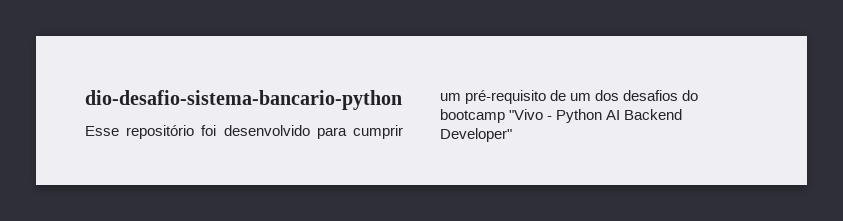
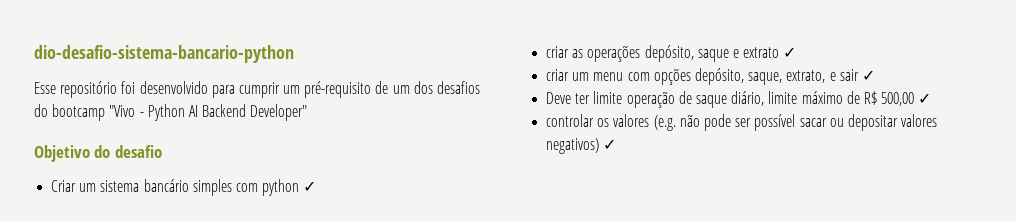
+ Objetivo do desafio
+ Criar um sistema bancário simples com python ✓
+ criar as operações depósito, saque e extrato ✓
+ criar um menu com opções depósito, saque, extrato, e sair ✓
+ Deve ter limite operação de saque diário, limite máximo de R$ 500,00 ✓
+ controlar os valores (e.g. não pode ser possível sacar ou depositar valores negativos) ✓

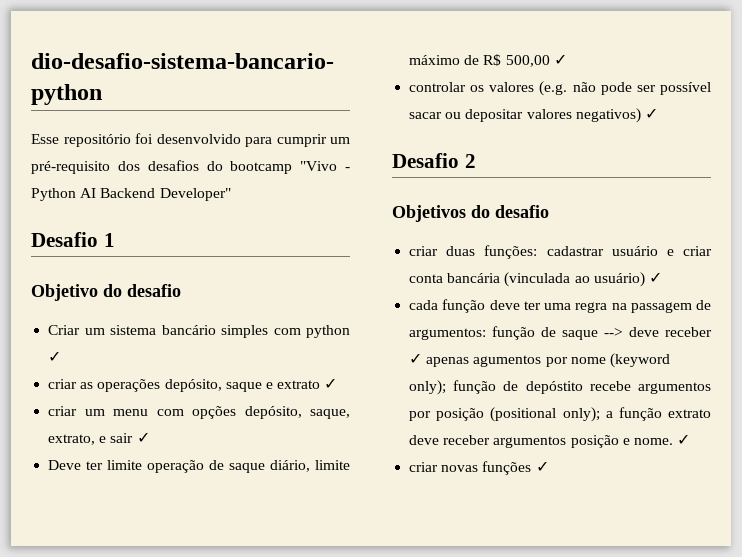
- Esse repositório foi desenvolvido para cumprir um pré-requisito de um dos desafios do bootcamp "Vivo - Python AI Backend Developer"
+ Esse repositório foi desenvolvido para cumprir um pré-requisito dos desafios do bootcamp "Vivo - Python AI Backend Developer"
+ Desafio 1
+ Desafio 2
+ Objetivos do desafio
+ criar duas funções: cadastrar usuário e criar conta bancária (vinculada ao usuário) ✓
+ cada função deve ter uma regra na passagem de argumentos: função de saque --> deve receber ✓ apenas agumentos por nome (keyword only); função de depóstito recebe argumentos por posição (positional only); a função extrato deve receber argumentos posição e nome. ✓
+ criar novas funções ✓

